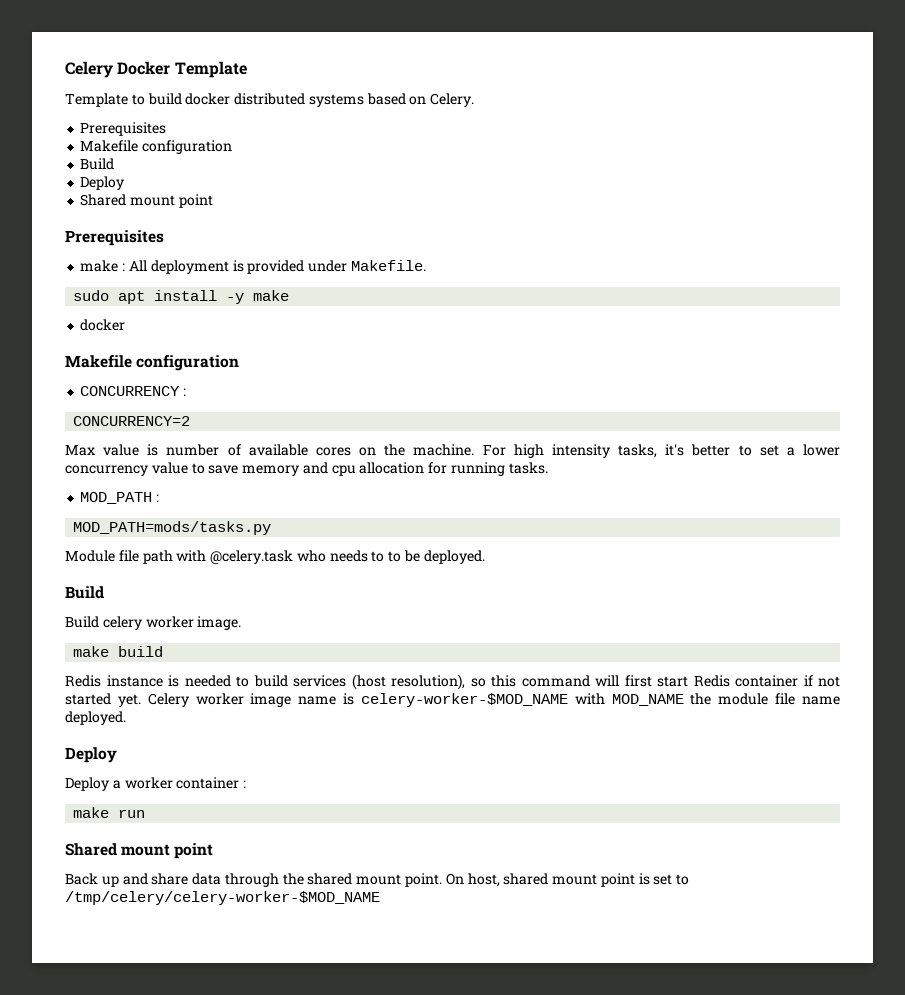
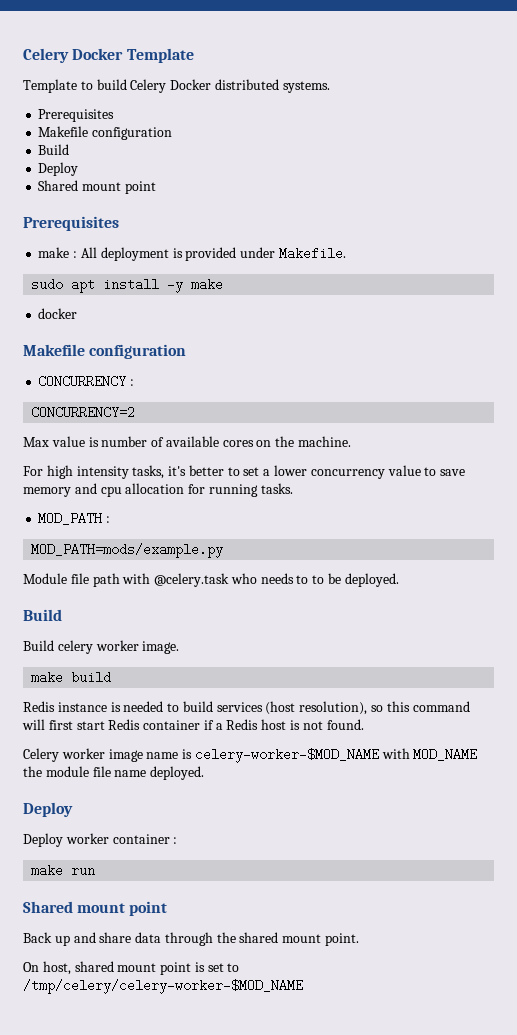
- Template to build docker distributed systems based on Celery.
+ Template to build Celery Docker distributed systems.
- Max value is number of available cores on the machine. For high intensity tasks, it's better to set a lower concurrency value to save memory and cpu allocation for running tasks.
+ Max value is number of available cores on the machine.
+ For high intensity tasks, it's better to set a lower concurrency value to save memory and cpu allocation for running tasks.
- MOD_PATH=mods/tasks.py
+ MOD_PATH=mods/example.py
- Redis instance is needed to build services (host resolution), so this command will first start Redis container if not started yet. Celery worker image name is celery-worker-$MOD_NAME with MOD_NAME the module file name deployed.
+ Redis instance is needed to build services (host resolution), so this command will first start Redis container if a Redis host is not found.
+ Celery worker image name is celery-worker-$MOD_NAME with MOD_NAME the module file name deployed.
- Deploy a worker container :
+ Deploy worker container :
- Back up and share data through the shared mount point. On host, shared mount point is set to /tmp/celery/celery-worker-$MOD_NAME
+ Back up and share data through the shared mount point.
+ On host, shared mount point is set to /tmp/celery/celery-worker-$MOD_NAME

